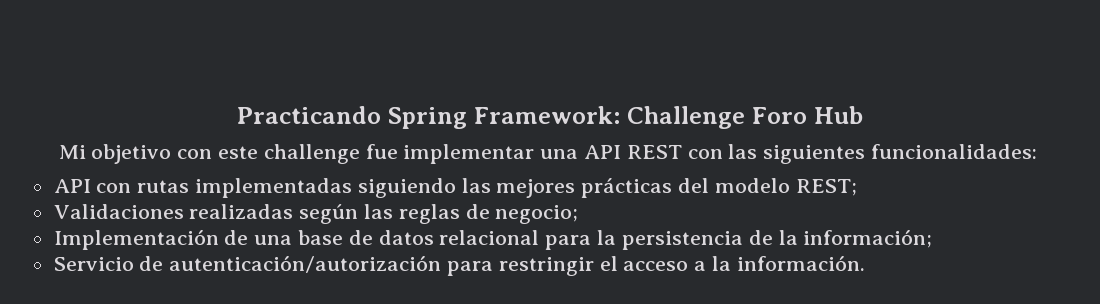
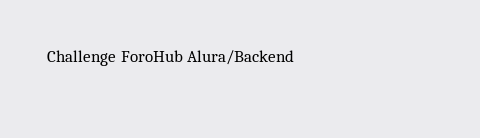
- Practicando Spring Framework: Challenge Foro Hub
- Mi objetivo con este challenge fue implementar una API REST con las siguientes funcionalidades:
- API con rutas implementadas siguiendo las mejores prácticas del modelo REST;
- Validaciones realizadas según las reglas de negocio;
- Implementación de una base de datos relacional para la persistencia de la información;
- Servicio de autenticación/autorización para restringir el acceso a la información.
+ Challenge ForoHub Alura/Backend

